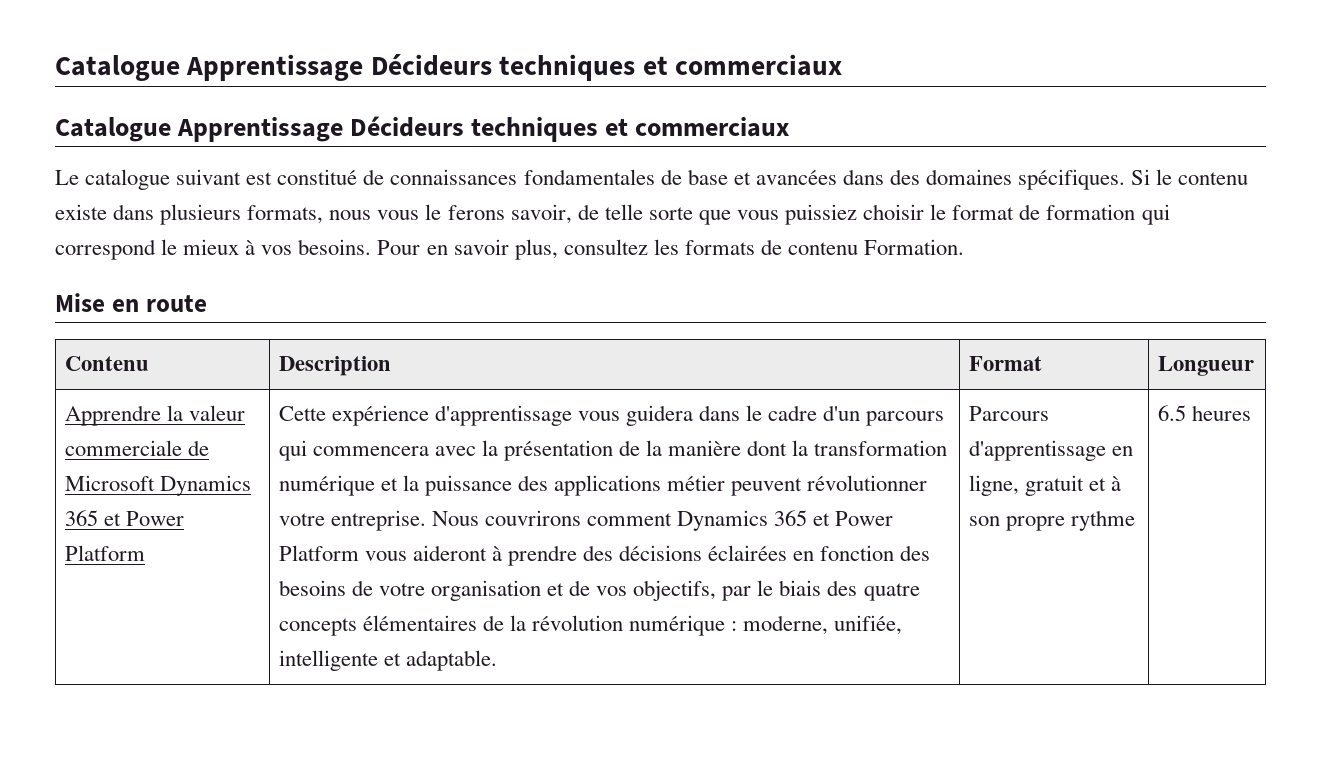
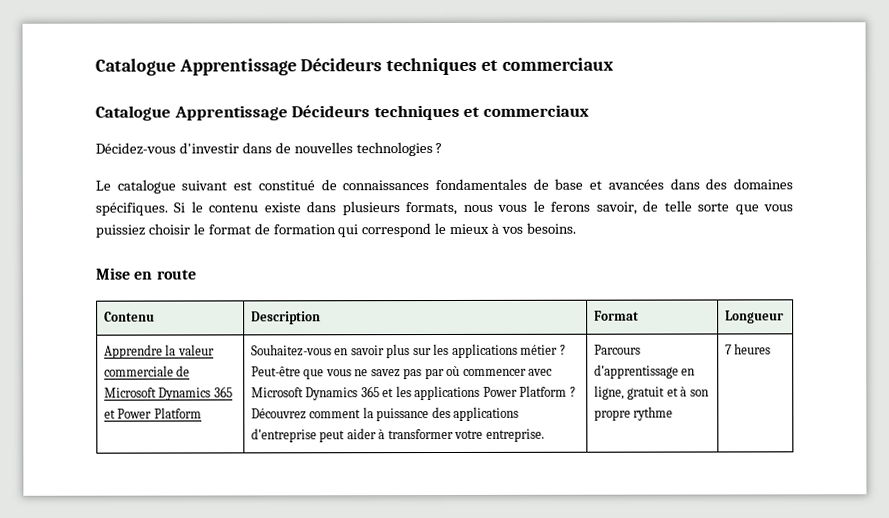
+ Décidez-vous d'investir dans de nouvelles technologies ?
- Pour en savoir plus, consultez les formats de contenu Formation.
- Cette expérience d'apprentissage vous guidera dans le cadre d'un parcours qui commencera avec la présentation de la manière dont la transformation numérique et la puissance des applications métier peuvent révolutionner votre entreprise. Nous couvrirons comment Dynamics 365 et Power Platform vous aideront à prendre des décisions éclairées en fonction des besoins de votre organisation et de vos objectifs, par le biais des quatre concepts élémentaires de la révolution numérique : moderne, unifiée, intelligente et adaptable.
+ Souhaitez-vous en savoir plus sur les applications métier ? Peut-être que vous ne savez pas par où commencer avec Microsoft Dynamics 365 et les applications Power Platform ? Découvrez comment la puissance des applications d'entreprise peut aider à transformer votre entreprise.
- 6.5 heures
+ 7 heures

